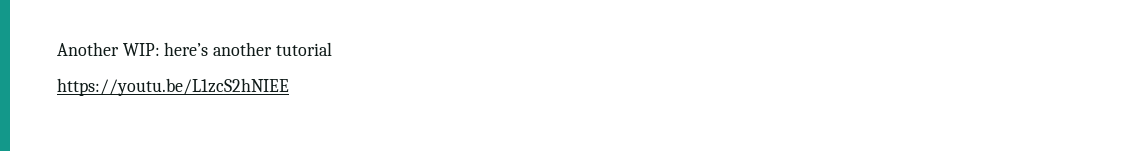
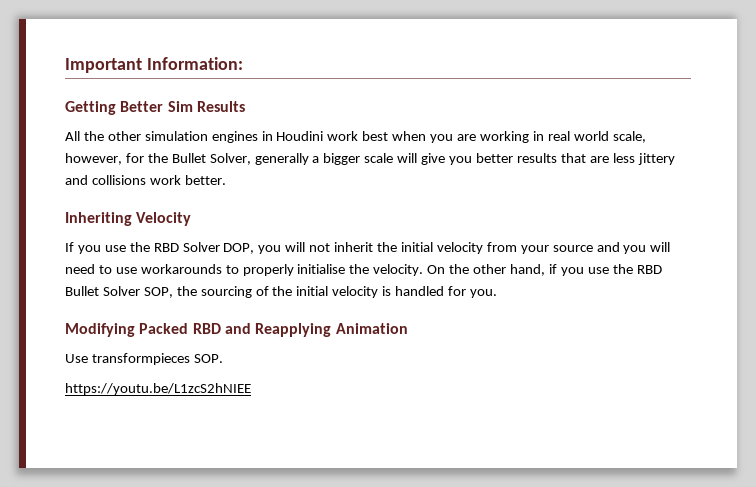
- Another WIP: here’s another tutorial
+ Important Information:
+ Getting Better Sim Results
+ All the other simulation engines in Houdini work best when you are working in real world scale, however, for the Bullet Solver, generally a bigger scale will give you better results that are less jittery and collisions work better.
+ Inheriting Velocity
+ If you use the RBD Solver DOP, you will not inherit the initial velocity from your source and you will need to use workarounds to properly initialise the velocity. On the other hand, if you use the RBD Bullet Solver SOP, the sourcing of the initial velocity is handled for you.
+ Modifying Packed RBD and Reapplying Animation
+ Use transformpieces SOP.

